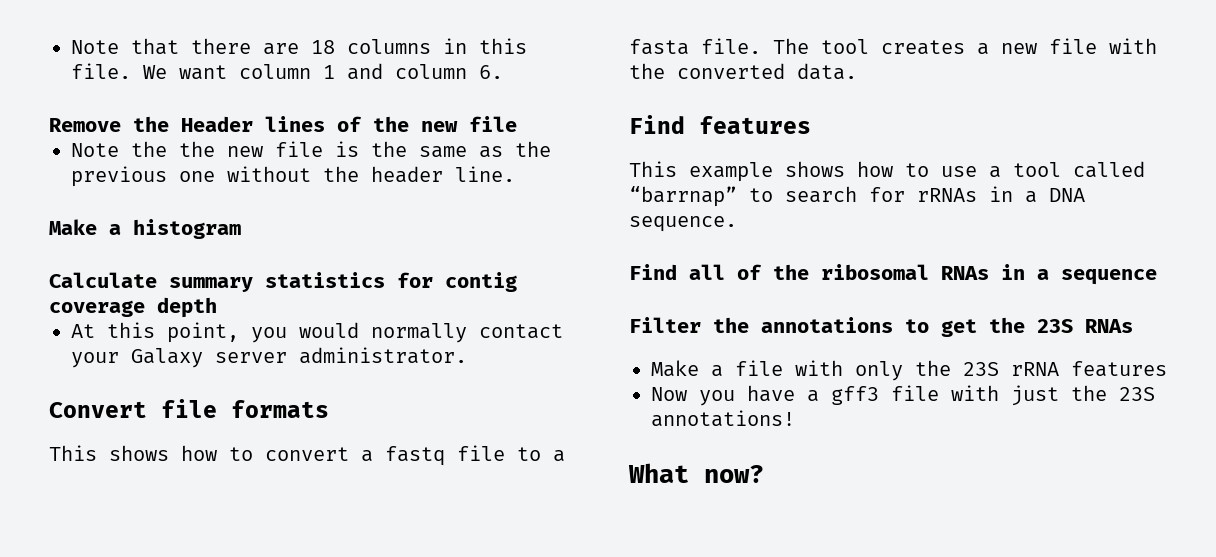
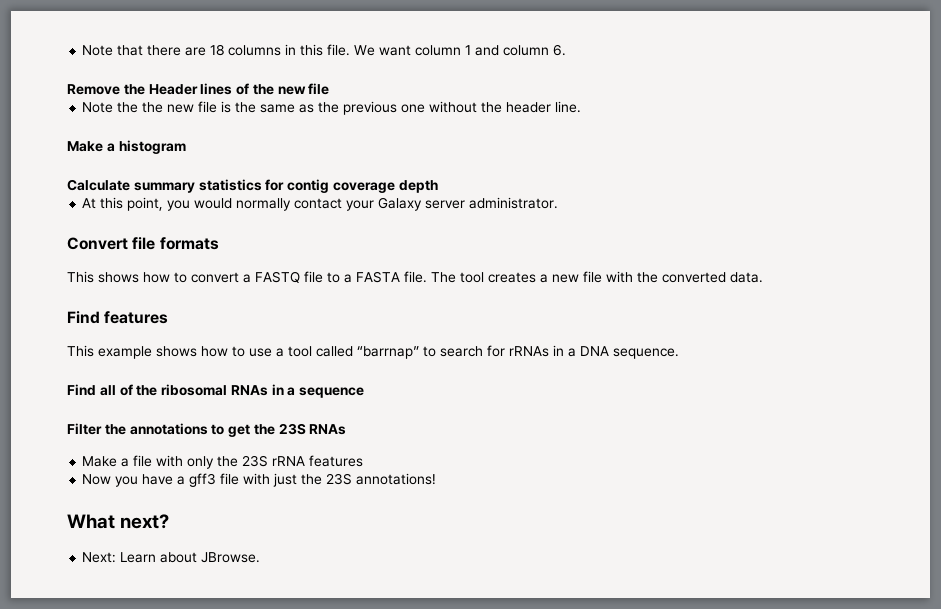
- This shows how to convert a fastq file to a fasta file.
+ This shows how to convert a FASTQ file to a FASTA file.
- What now?
+ What next?
+ Next: Learn about JBrowse.

